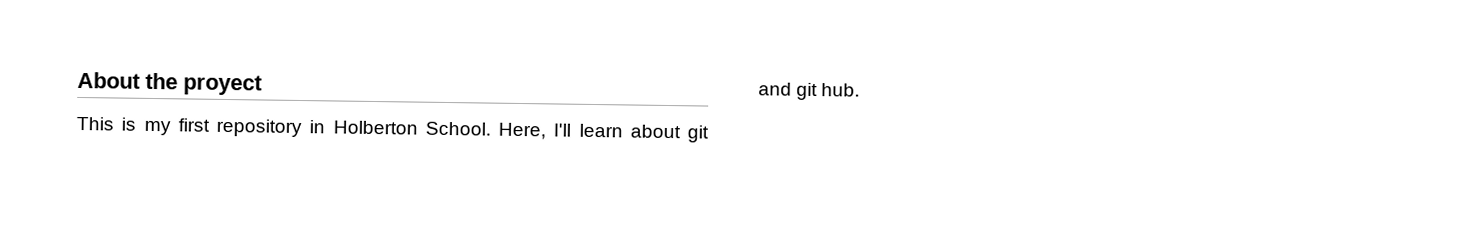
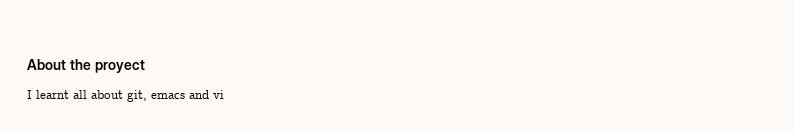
- This is my first repository in Holberton School. Here, I'll learn about git and git hub.
+ I learnt all about git, emacs and vi

